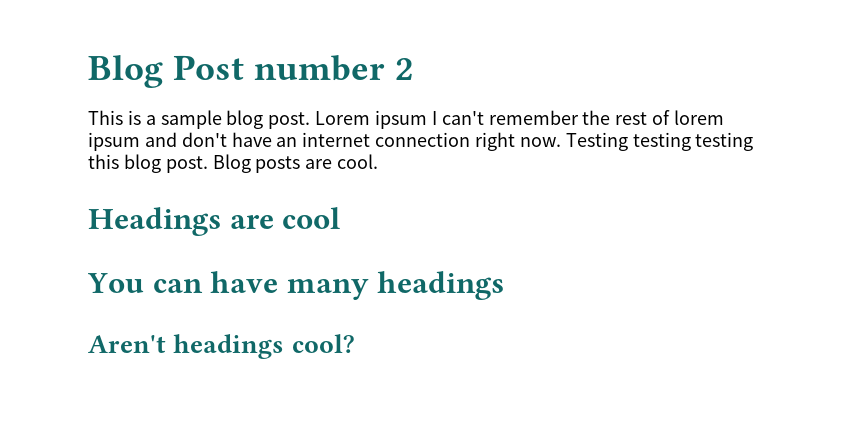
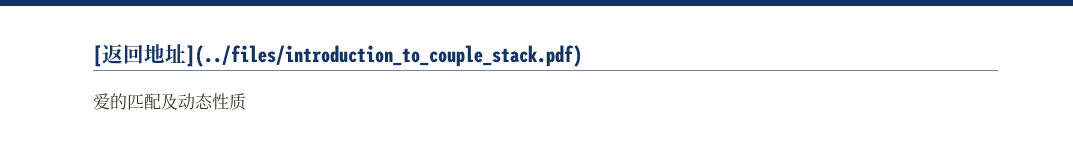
- Blog Post number 2
- This is a sample blog post. Lorem ipsum I can't remember the rest of lorem ipsum and don't have an internet connection right now. Testing testing testing this blog post. Blog posts are cool.
- Headings are cool
- You can have many headings
- Aren't headings cool?
+ [返回地址](../files/introduction_to_couple_stack.pdf)
+ 爱的匹配及动态性质

